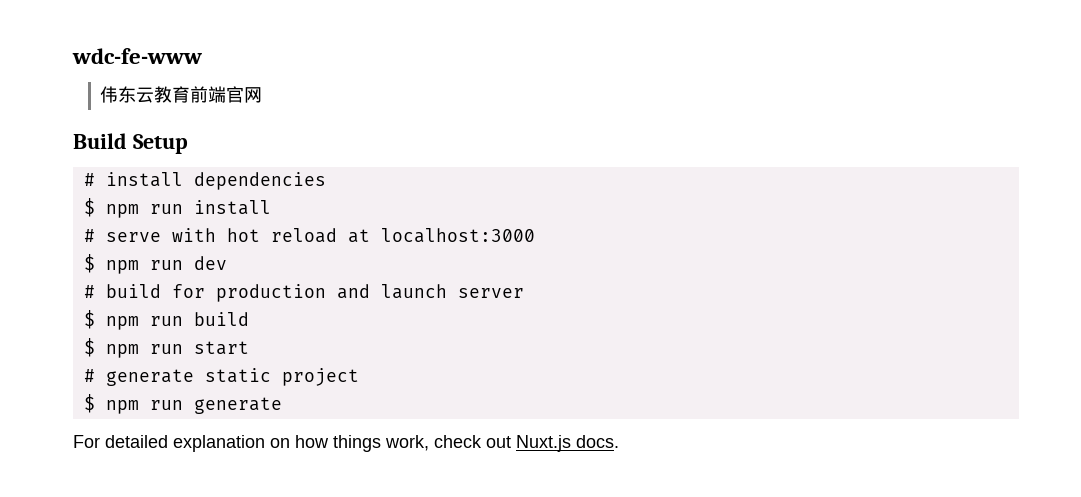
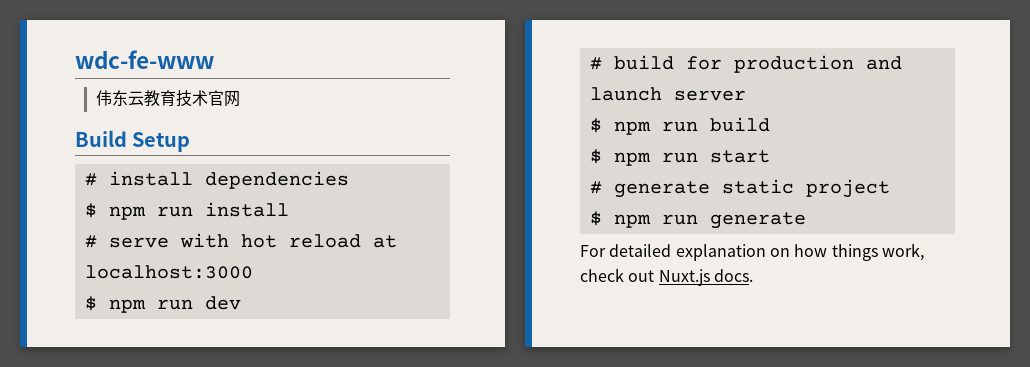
- 伟东云教育前端官网
+ 伟东云教育技术官网

